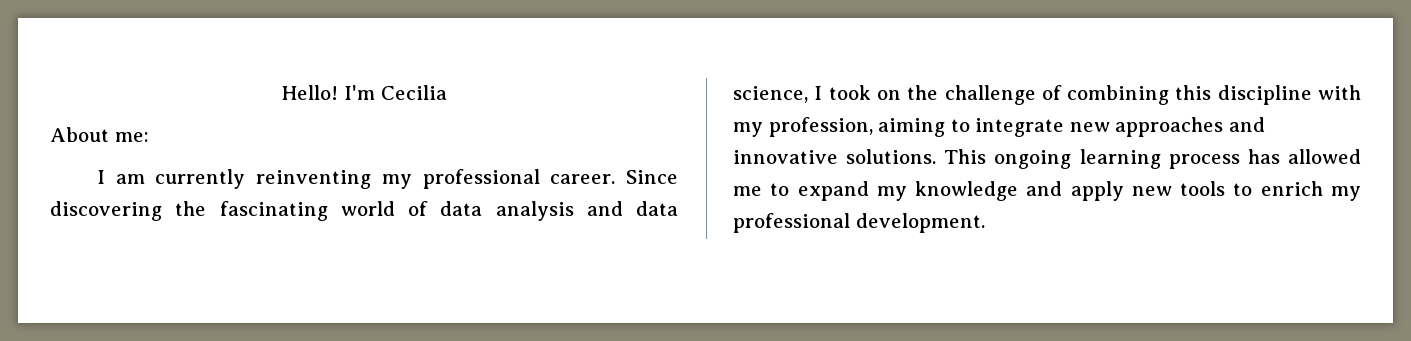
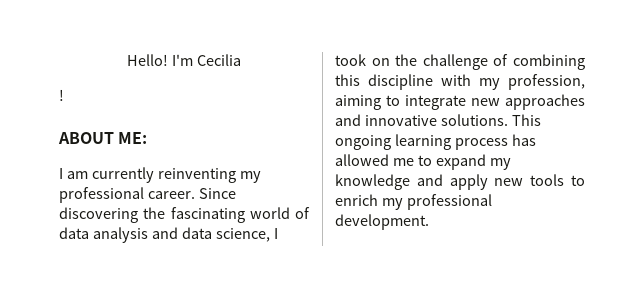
- About me:
+ !
+ ABOUT ME:

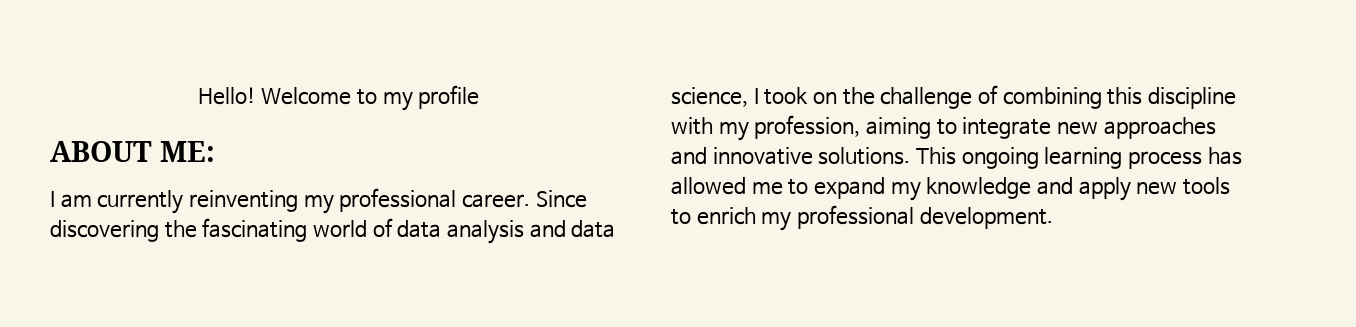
- I'm Cecilia
- !
+ Welcome to my profile

